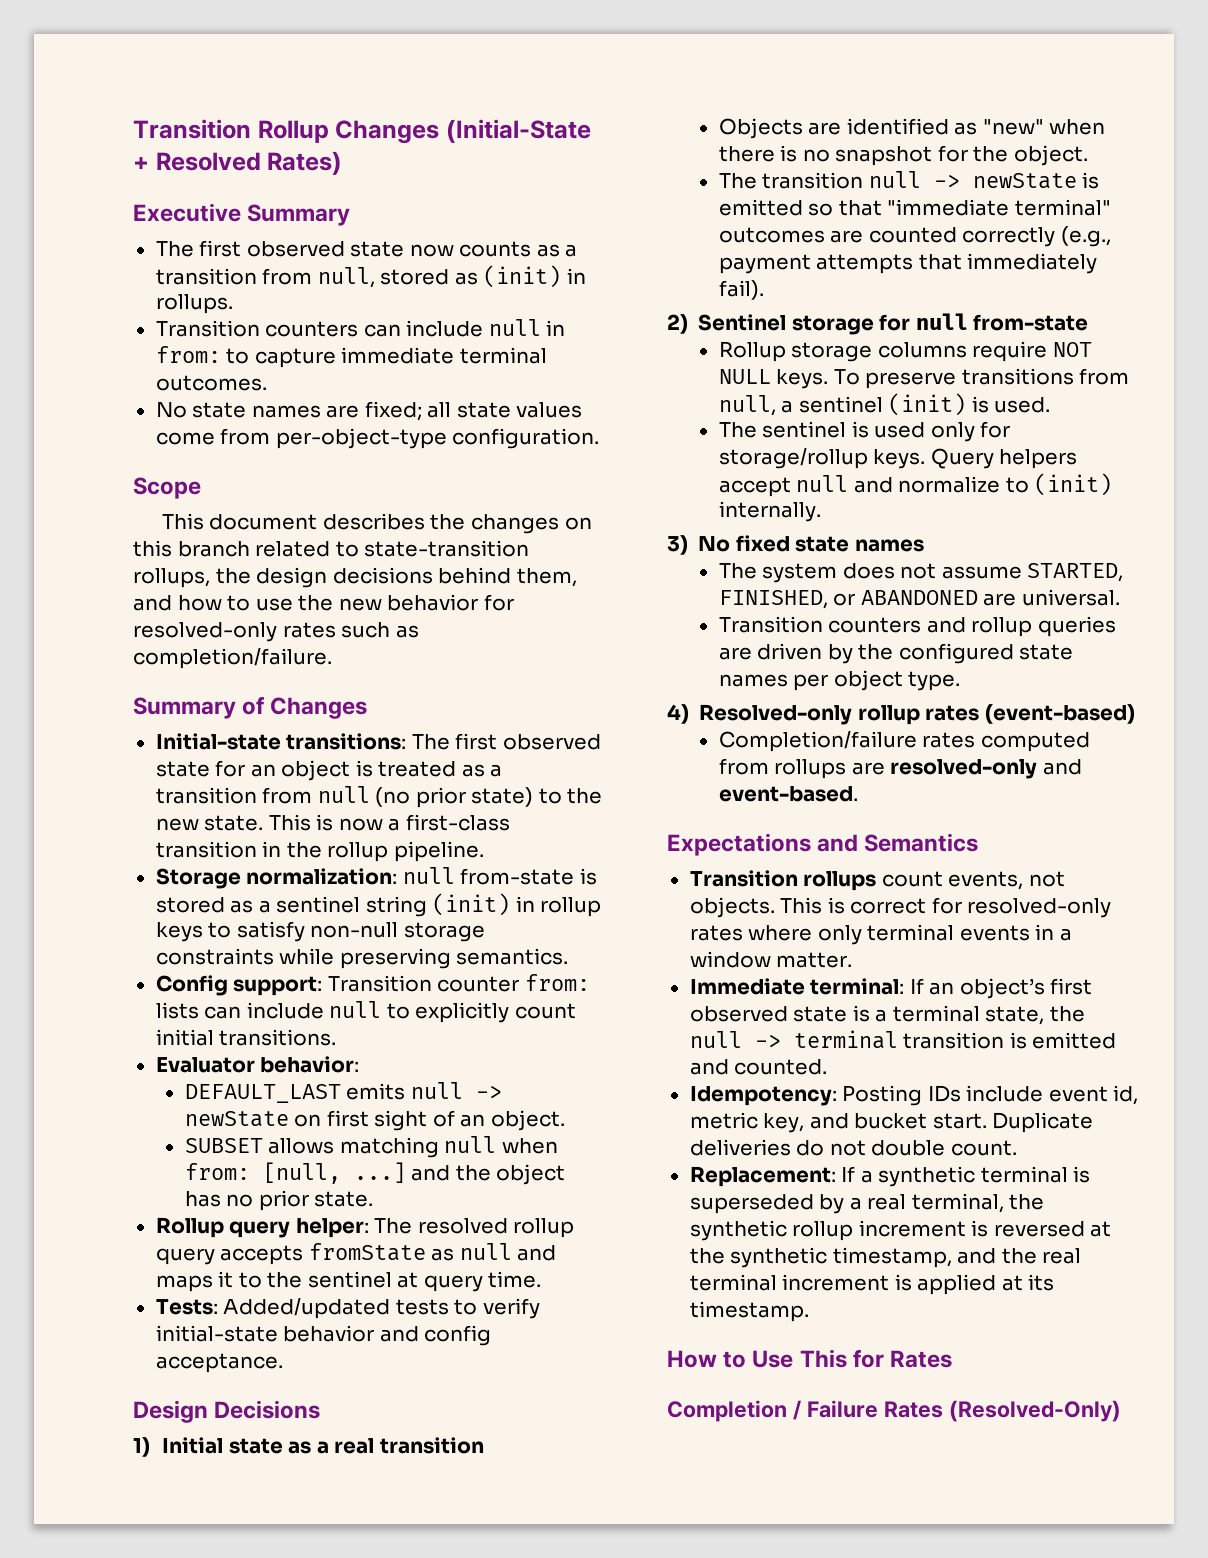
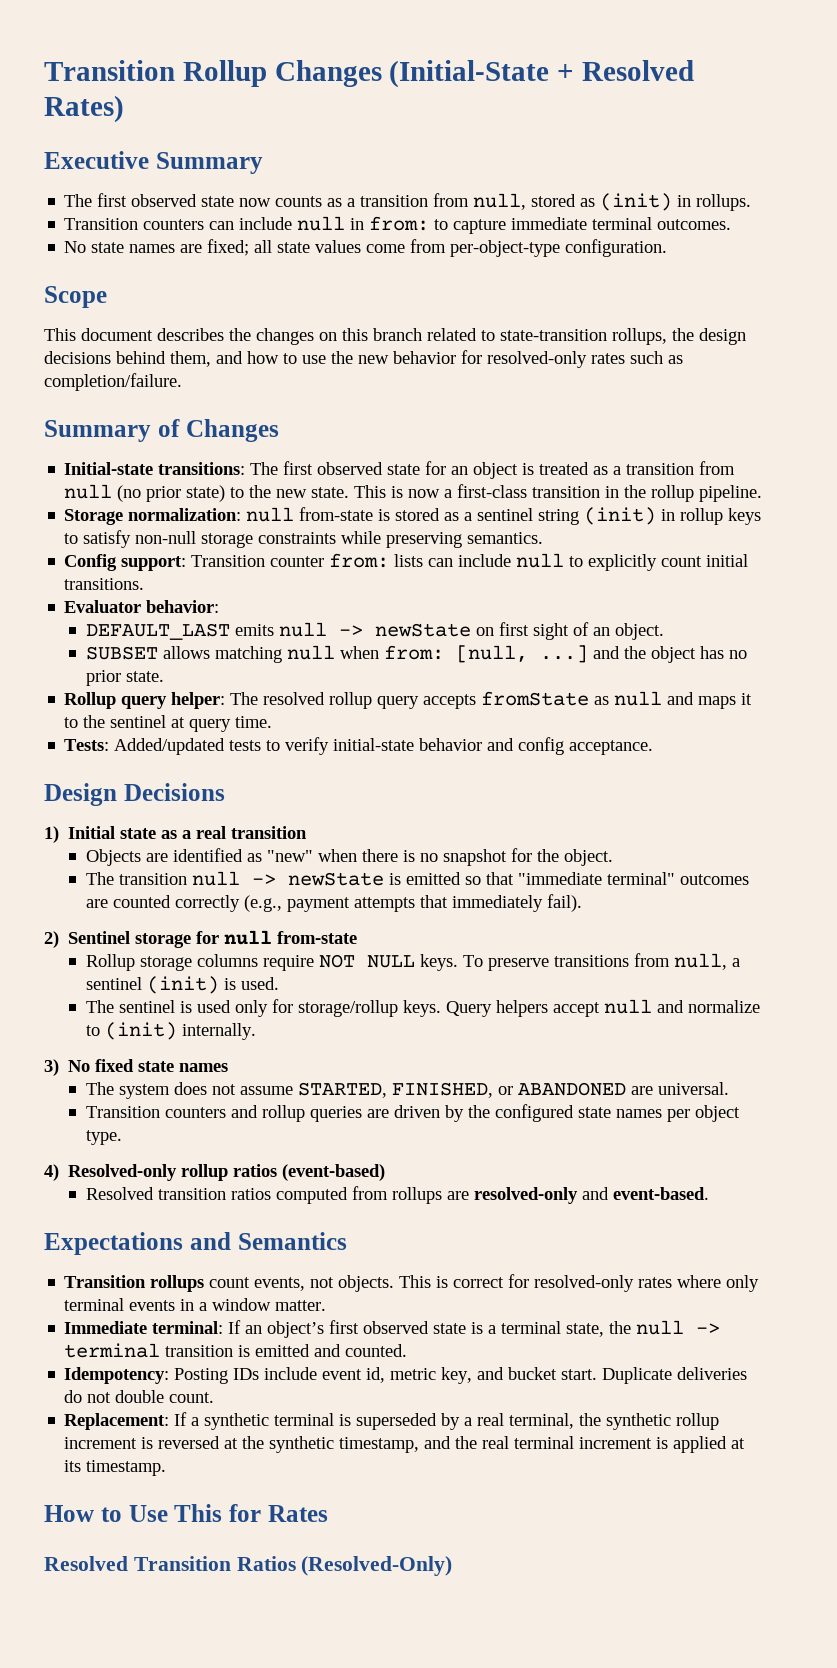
- 4) Resolved-only rollup rates (event-based)
+ 4) Resolved-only rollup ratios (event-based)
- Completion/failure rates computed from rollups are resolved-only and event-based.
+ Resolved transition ratios computed from rollups are resolved-only and event-based.
- Completion / Failure Rates (Resolved-Only)
+ Resolved Transition Ratios (Resolved-Only)

